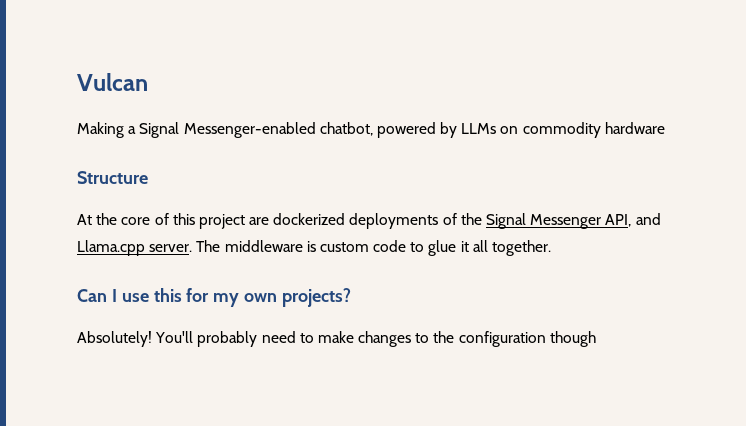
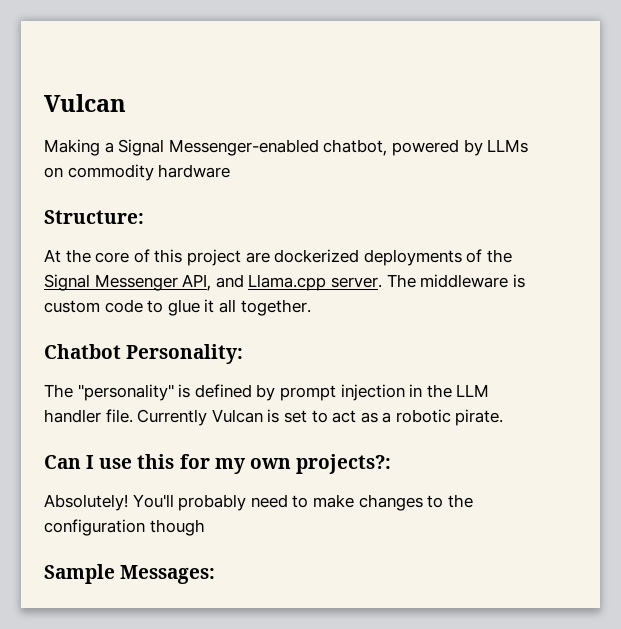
- Structure
+ Structure:
+ Chatbot Personality:
+ The "personality" is defined by prompt injection in the LLM handler file. Currently Vulcan is set to act as a robotic pirate.
- Can I use this for my own projects?
+ Can I use this for my own projects?:
+ Sample Messages:

